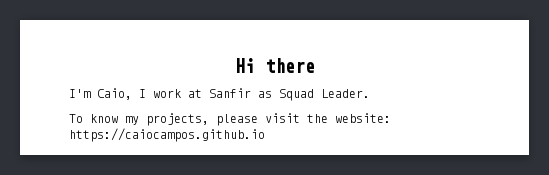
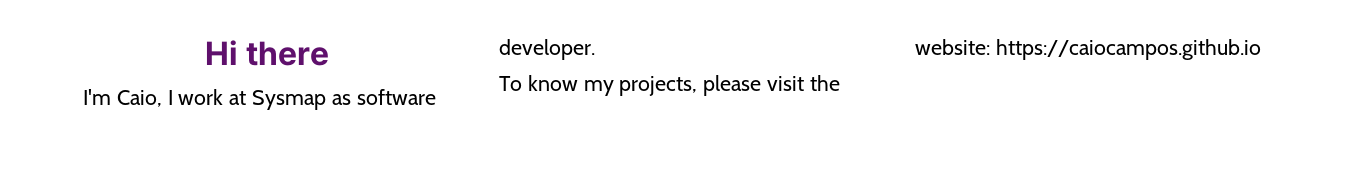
- I'm Caio, I work at Sanfir as Squad Leader.
+ I'm Caio, I work at Sysmap as software developer.

